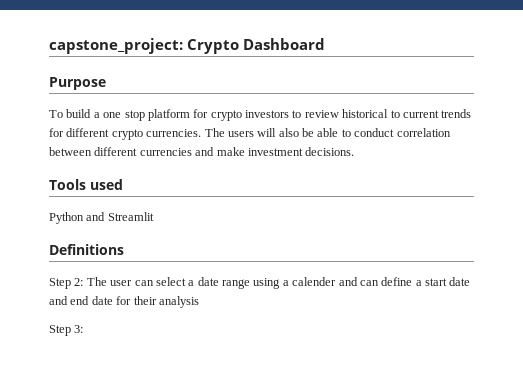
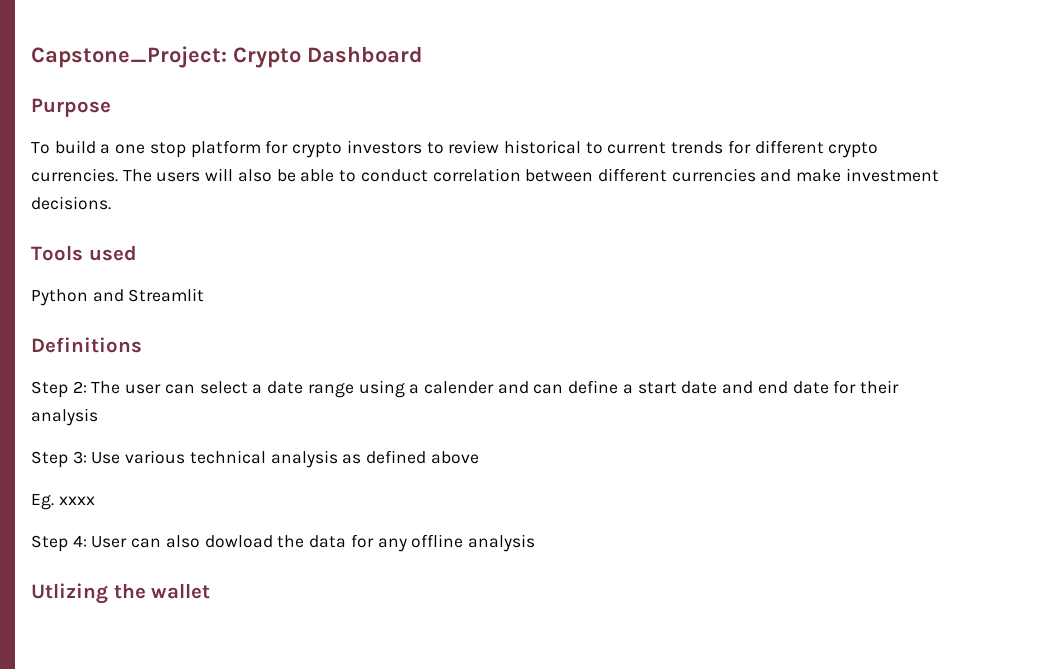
- capstone_project: Crypto Dashboard
+ Capstone_Project: Crypto Dashboard
- Step 3:
+ Step 3: Use various technical analysis as defined above
+ Eg. xxxx
+ Step 4: User can also dowload the data for any offline analysis
+ Utlizing the wallet

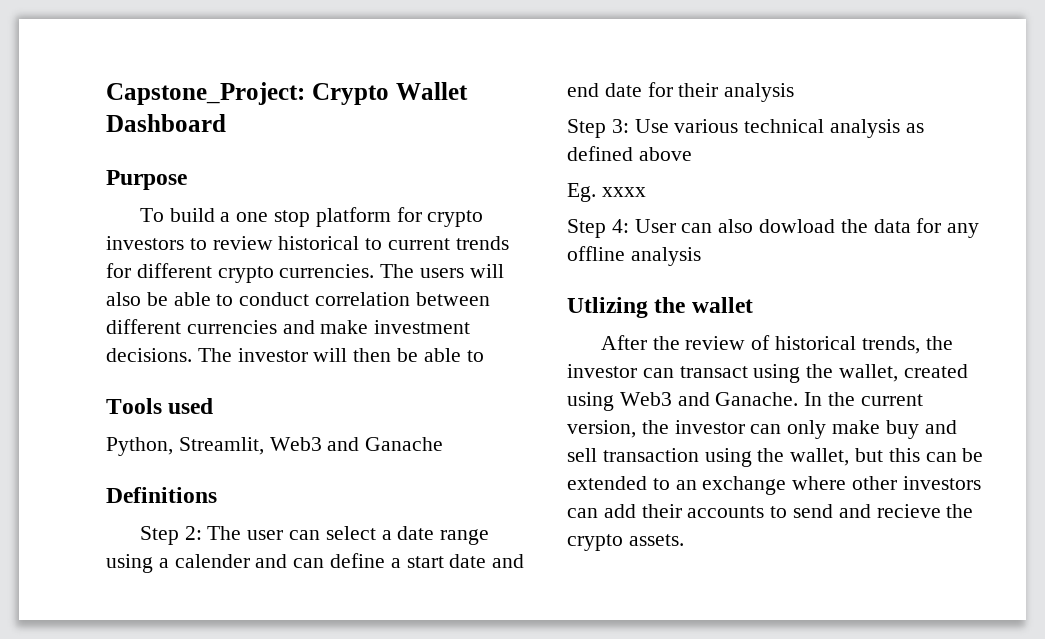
- Capstone_Project: Crypto Dashboard
+ Capstone_Project: Crypto Wallet Dashboard
- The users will also be able to conduct correlation between different currencies and make investment decisions.
+ The users will also be able to conduct correlation between different currencies and make investment decisions. The investor will then be able to
  Tools used
- Python and Streamlit
+ Python, Streamlit, Web3 and Ganache
+ After the review of historical trends, the investor can transact using the wallet, created using Web3 and Ganache. In the current version, the investor can only make buy and sell transaction using the wallet, but this can be extended to an exchange where other investors can add their accounts to send and recieve the crypto assets.

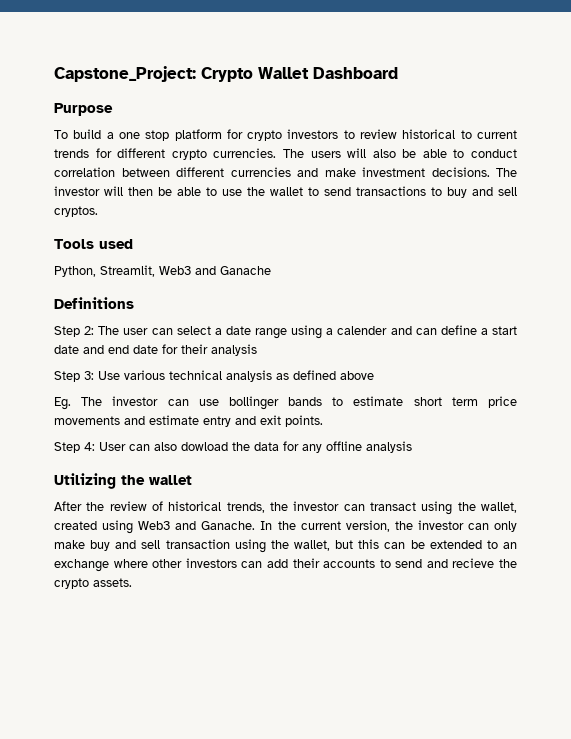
- The investor will then be able to
+ The investor will then be able to use the wallet to send transactions to buy and sell cryptos.
- Eg. xxxx
+ Eg. The investor can use bollinger bands to estimate short term price movements and estimate entry and exit points.
- Utlizing the wallet
+ Utilizing the wallet

